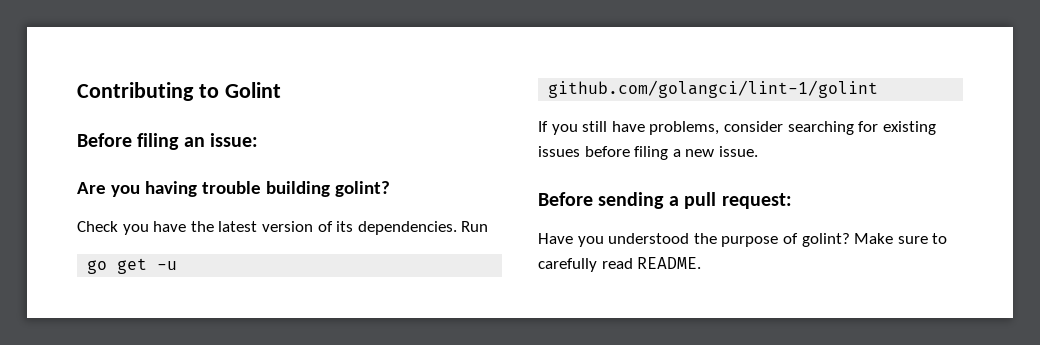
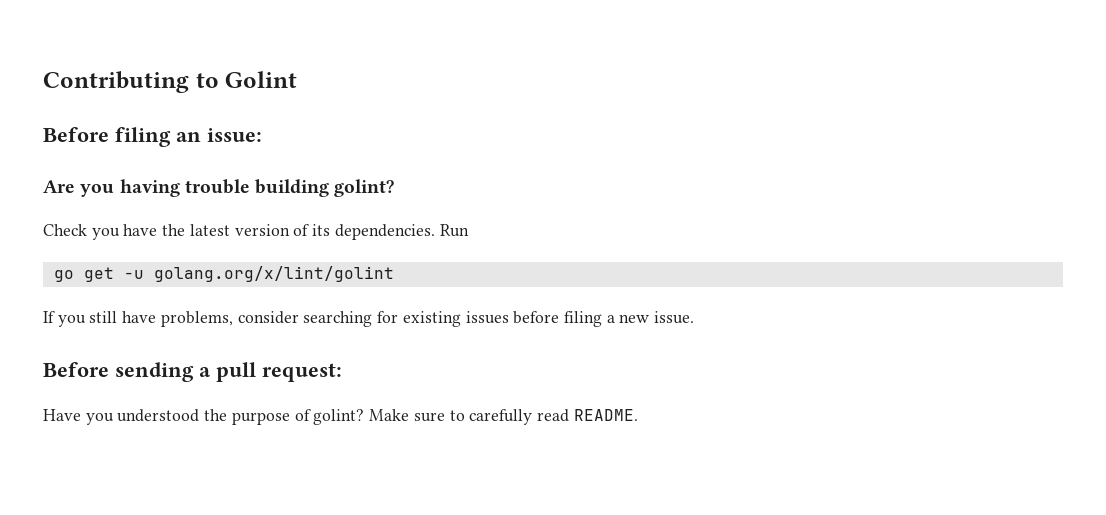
- go get -u github.com/golangci/lint-1/golint
+ go get -u golang.org/x/lint/golint

